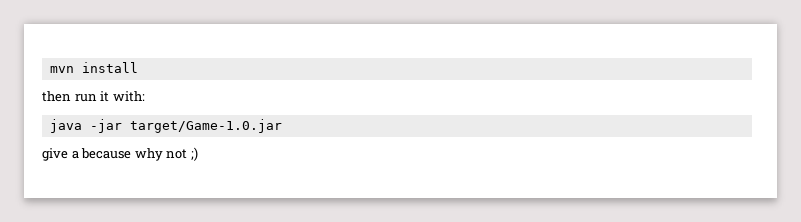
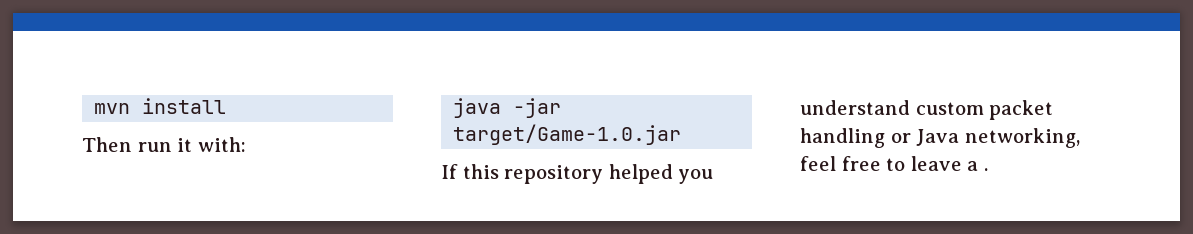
- then run it with:
+ Then run it with:
- give a because why not ;)
+ If this repository helped you understand custom packet handling or Java networking, feel free to leave a .

